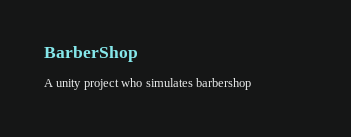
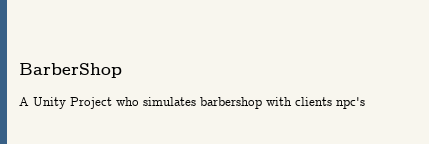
- A unity project who simulates barbershop
+ A Unity Project who simulates barbershop with clients npc's

